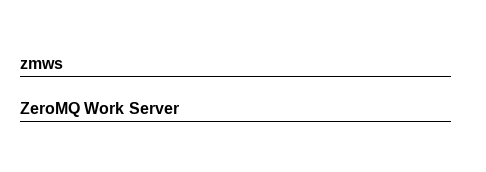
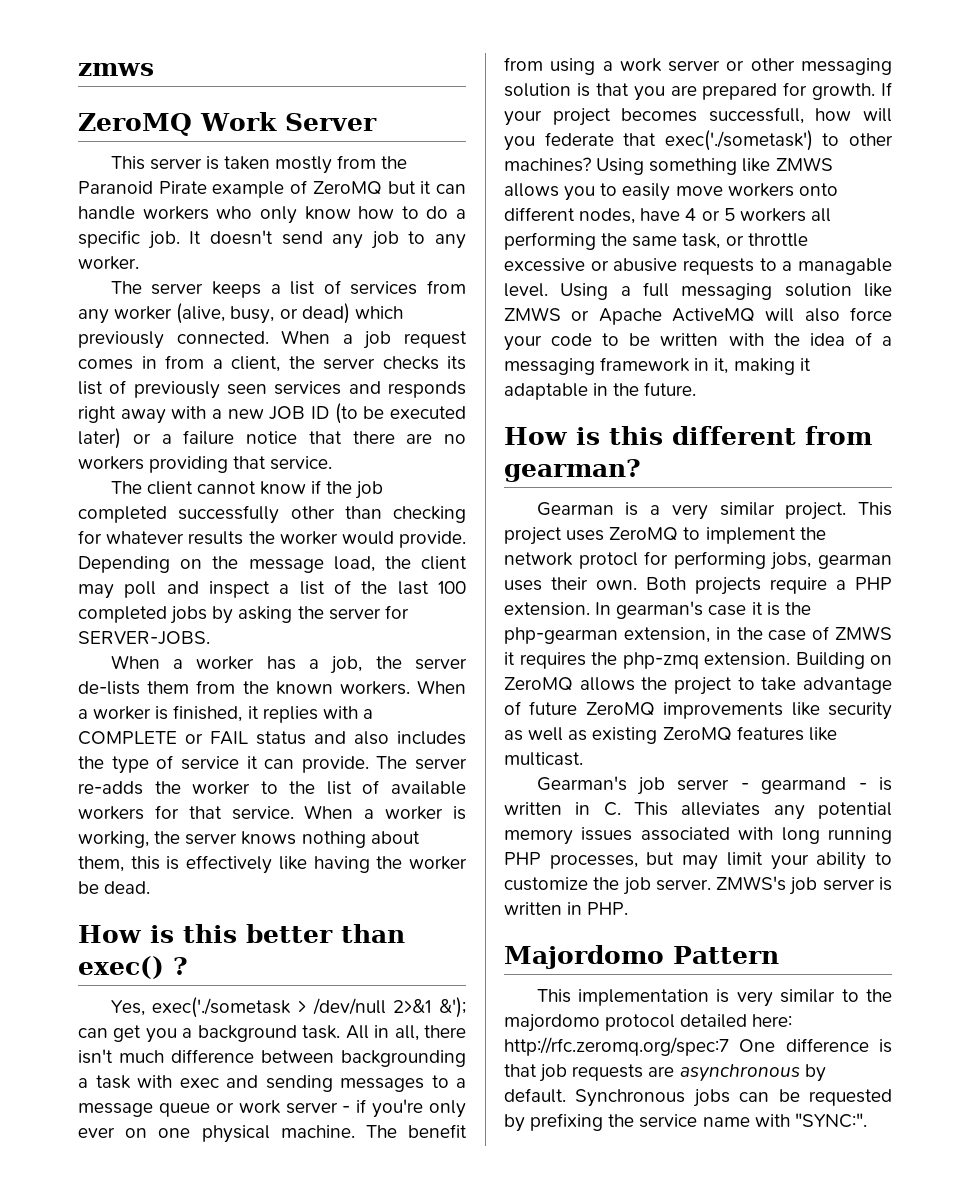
+ This server is taken mostly from the Paranoid Pirate example of ZeroMQ but it can handle workers who only know how to do a specific job. It doesn't send any job to any worker.
+ The server keeps a list of services from any worker (alive, busy, or dead) which previously connected. When a job request comes in from a client, the server checks its list of previously seen services and responds right away with a new JOB ID (to be executed later) or a failure notice that there are no workers providing that service.
+ The client cannot know if the job completed successfully other than checking for whatever results the worker would provide. Depending on the message load, the client may poll and inspect a list of the last 100 completed jobs by asking the server for SERVER-JOBS.
+ When a worker has a job, the server de-lists them from the known workers. When a worker is finished, it replies with a COMPLETE or FAIL status and also includes the type of service it can provide. The server re-adds the worker to the list of available workers for that service. When a worker is working, the server knows nothing about them, this is effectively like having the worker be dead.
+ How is this better than exec() ?
+ Yes, exec('./sometask > /dev/null 2>&1 &'); can get you a background task. All in all, there isn't much difference between backgrounding a task with exec and sending messages to a message queue or work server - if you're only ever on one physical machine. The benefit from using a work server or other messaging solution is that you are prepared for growth. If your project becomes successfull, how will you federate that exec('./sometask') to other machines? Using something like ZMWS allows you to easily move workers onto different nodes, have 4 or 5 workers all performing the same task, or throttle excessive or abusive requests to a managable level. Using a full messaging solution like ZMWS or Apache ActiveMQ will also force your code to be written with the idea of a messaging framework in it, making it adaptable in the future.
+ How is this different from gearman?
+ Gearman is a very similar project. This project uses ZeroMQ to implement the network protocl for performing jobs, gearman uses their own. Both projects require a PHP extension. In gearman's case it is the php-gearman extension, in the case of ZMWS it requires the php-zmq extension. Building on ZeroMQ allows the project to take advantage of future ZeroMQ improvements like security as well as existing ZeroMQ features like multicast.
+ Gearman's job server - gearmand - is written in C. This alleviates any potential memory issues associated with long running PHP processes, but may limit your ability to customize the job server. ZMWS's job server is written in PHP.
+ Majordomo Pattern
+ This implementation is very similar to the majordomo protocol detailed here: http://rfc.zeromq.org/spec:7 One difference is that job requests are asynchronous by default. Synchronous jobs can be requested by prefixing the service name with "SYNC:".

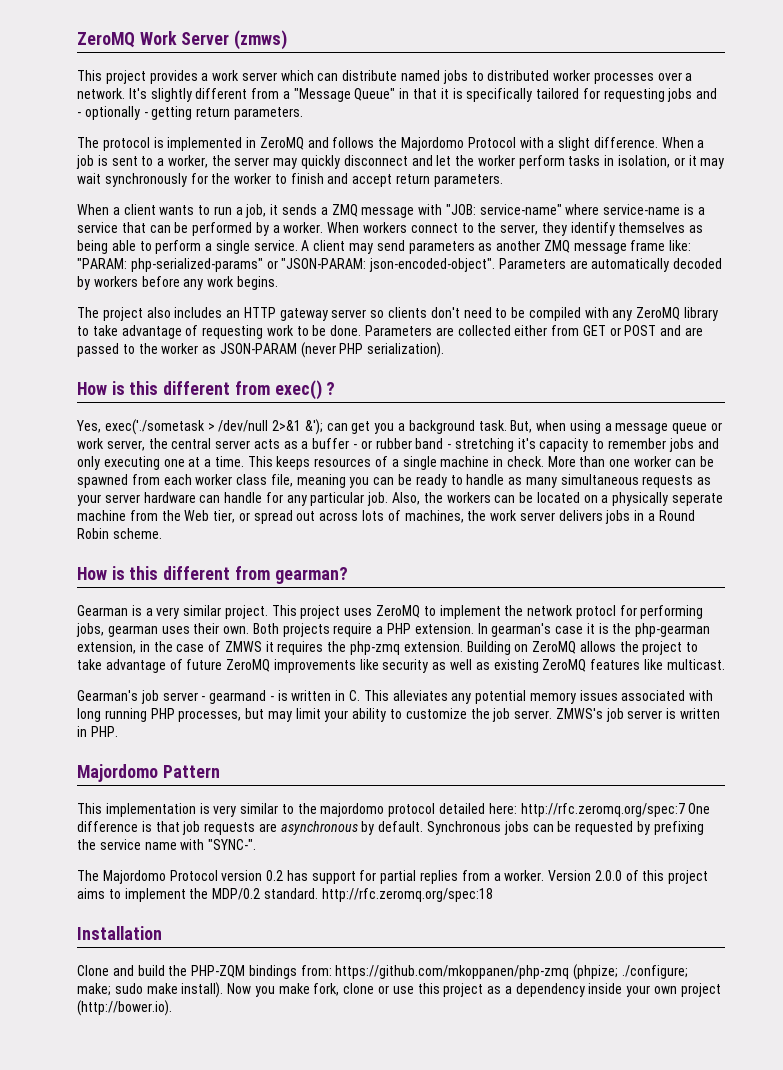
- zmws
- ZeroMQ Work Server
- This server is taken mostly from the Paranoid Pirate example of ZeroMQ but it can handle workers who only know how to do a specific job. It doesn't send any job to any worker.
- The server keeps a list of services from any worker (alive, busy, or dead) which previously connected. When a job request comes in from a client, the server checks its list of previously seen services and responds right away with a new JOB ID (to be executed later) or a failure notice that there are no workers providing that service.
- The client cannot know if the job completed successfully other than checking for whatever results the worker would provide. Depending on the message load, the client may poll and inspect a list of the last 100 completed jobs by asking the server for SERVER-JOBS.
- When a worker has a job, the server de-lists them from the known workers. When a worker is finished, it replies with a COMPLETE or FAIL status and also includes the type of service it can provide. The server re-adds the worker to the list of available workers for that service. When a worker is working, the server knows nothing about them, this is effectively like having the worker be dead.
- How is this better than exec() ?
+ ZeroMQ Work Server (zmws)
+ This project provides a work server which can distribute named jobs to distributed worker processes over a network. It's slightly different from a "Message Queue" in that it is specifically tailored for requesting jobs and - optionally - getting return parameters.
+ The protocol is implemented in ZeroMQ and follows the Majordomo Protocol with a slight difference. When a job is sent to a worker, the server may quickly disconnect and let the worker perform tasks in isolation, or it may wait synchronously for the worker to finish and accept return parameters.
+ When a client wants to run a job, it sends a ZMQ message with "JOB: service-name" where service-name is a service that can be performed by a worker. When workers connect to the server, they identify themselves as being able to perform a single service. A client may send parameters as another ZMQ message frame like: "PARAM: php-serialized-params" or "JSON-PARAM: json-encoded-object". Parameters are automatically decoded by workers before any work begins.
+ The project also includes an HTTP gateway server so clients don't need to be compiled with any ZeroMQ library to take advantage of requesting work to be done. Parameters are collected either from GET or POST and are passed to the worker as JSON-PARAM (never PHP serialization).
+ How is this different from exec() ?
- All in all, there isn't much difference between backgrounding a task with exec and sending messages to a message queue or work server - if you're only ever on one physical machine. The benefit from using a work server or other messaging solution is that you are prepared for growth. If your project becomes successfull, how will you federate that exec('./sometask') to other machines? Using something like ZMWS allows you to easily move workers onto different nodes, have 4 or 5 workers all performing the same task, or throttle excessive or abusive requests to a managable level. Using a full messaging solution like ZMWS or Apache ActiveMQ will also force your code to be written with the idea of a messaging framework in it, making it adaptable in the future.
+ But, when using a message queue or work server, the central server acts as a buffer - or rubber band - stretching it's capacity to remember jobs and only executing one at a time. This keeps resources of a single machine in check. More than one worker can be spawned from each worker class file, meaning you can be ready to handle as many simultaneous requests as your server hardware can handle for any particular job. Also, the workers can be located on a physically seperate machine from the Web tier, or spread out across lots of machines, the work server delivers jobs in a Round Robin scheme.
- Synchronous jobs can be requested by prefixing the service name with "SYNC:".
+ Synchronous jobs can be requested by prefixing the service name with "SYNC-".
+ The Majordomo Protocol version 0.2 has support for partial replies from a worker. Version 2.0.0 of this project aims to implement the MDP/0.2 standard. http://rfc.zeromq.org/spec:18
+ Installation
+ Clone and build the PHP-ZQM bindings from: https://github.com/mkoppanen/php-zmq (phpize; ./configure; make; sudo make install). Now you make fork, clone or use this project as a dependency inside your own project (http://bower.io).

